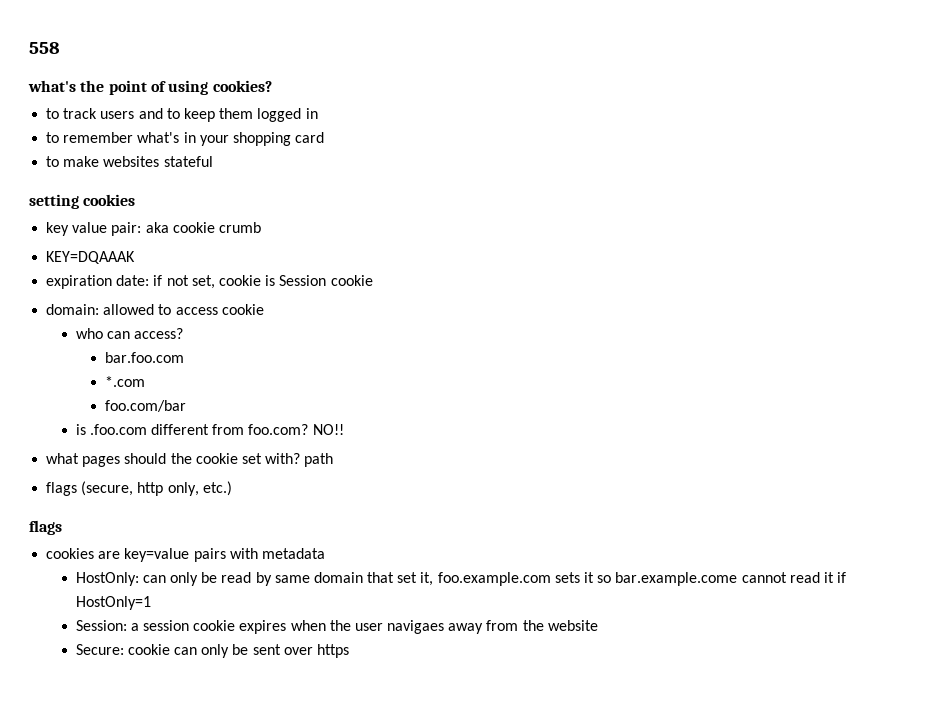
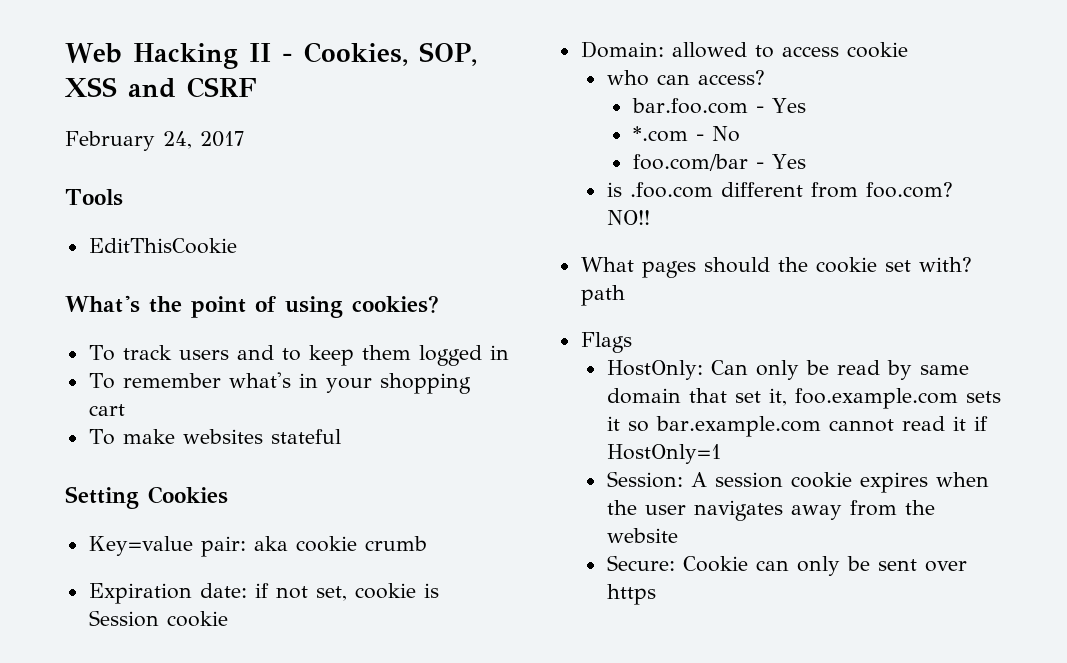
- 558
- what's the point of using cookies?
+ Web Hacking II - Cookies, SOP, XSS and CSRF
+ February 24, 2017
+ Tools
+ EditThisCookie
+ What's the point of using cookies?
- to track users and to keep them logged in
+ To track users and to keep them logged in
- to remember what's in your shopping card
- to make websites stateful
+ To remember what's in your shopping cart
+ To make websites stateful
- setting cookies
- key value pair: aka cookie crumb
+ Setting Cookies
+ Key=value pair: aka cookie crumb
- KEY=DQAAAK
- expiration date: if not set, cookie is Session cookie
+ Expiration date: if not set, cookie is Session cookie
- domain: allowed to access cookie
+ Domain: allowed to access cookie
- bar.foo.com
+ bar.foo.com - Yes
- *.com
+ *.com - No
- foo.com/bar
+ foo.com/bar - Yes
- what pages should the cookie set with? path
+ What pages should the cookie set with? path
- flags (secure, http only, etc.)
- flags
- cookies are key=value pairs with metadata
+ Flags
- HostOnly: can only be read by same domain that set it, foo.example.com sets it so bar.example.come cannot read it if HostOnly=1
+ HostOnly: Can only be read by same domain that set it, foo.example.com sets it so bar.example.com cannot read it if HostOnly=1
- Session: a session cookie expires when the user navigaes away from the website
+ Session: A session cookie expires when the user navigates away from the website
- Secure: cookie can only be sent over https
+ Secure: Cookie can only be sent over https

